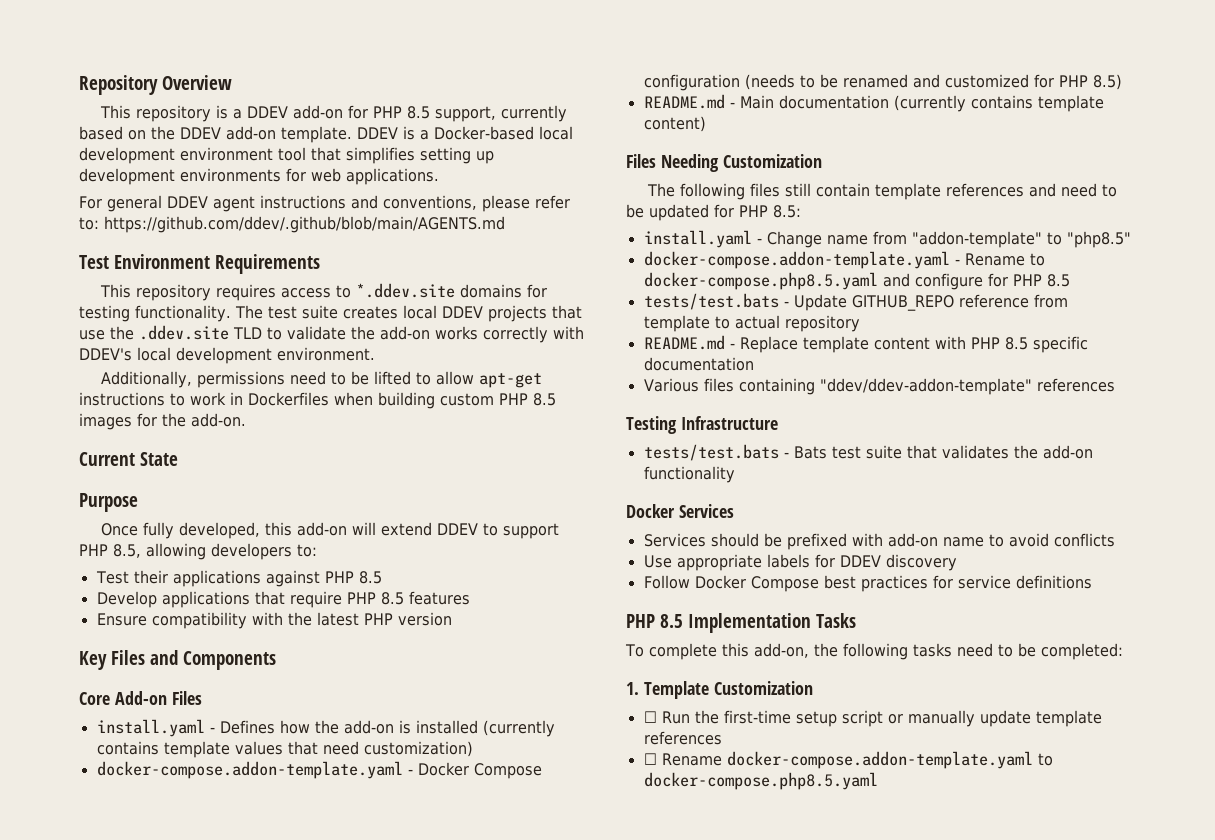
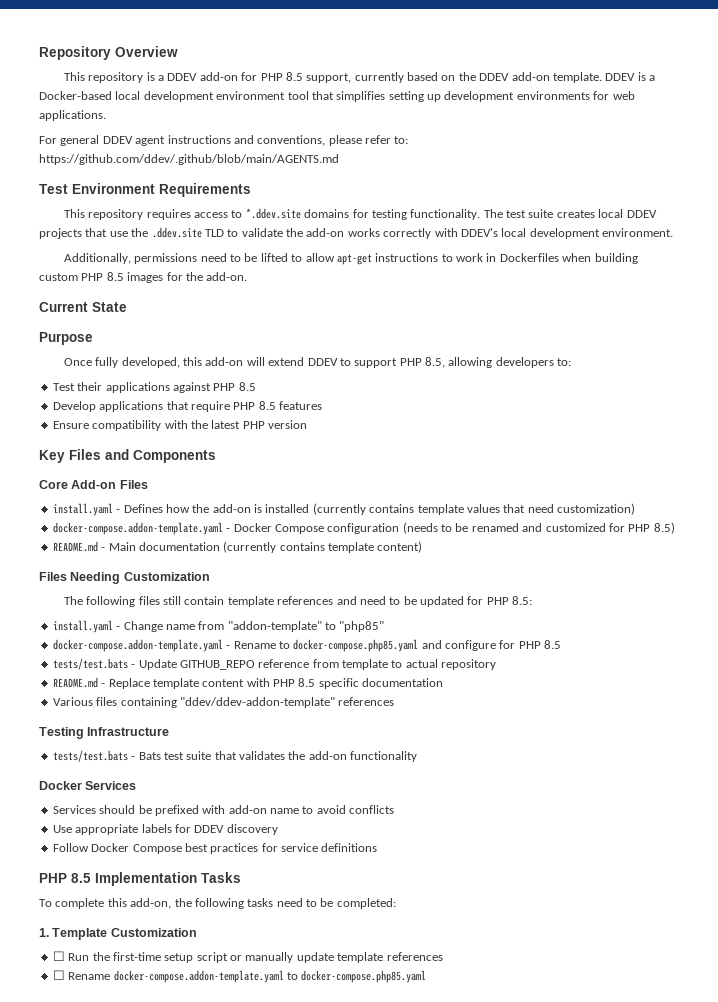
- install.yaml - Change name from "addon-template" to "php8.5"
+ install.yaml - Change name from "addon-template" to "php85"
- docker-compose.addon-template.yaml - Rename to docker-compose.php8.5.yaml and configure for PHP 8.5
+ docker-compose.addon-template.yaml - Rename to docker-compose.php85.yaml and configure for PHP 8.5
- ☐ Rename docker-compose.addon-template.yaml to docker-compose.php8.5.yaml
+ ☐ Rename docker-compose.addon-template.yaml to docker-compose.php85.yaml

